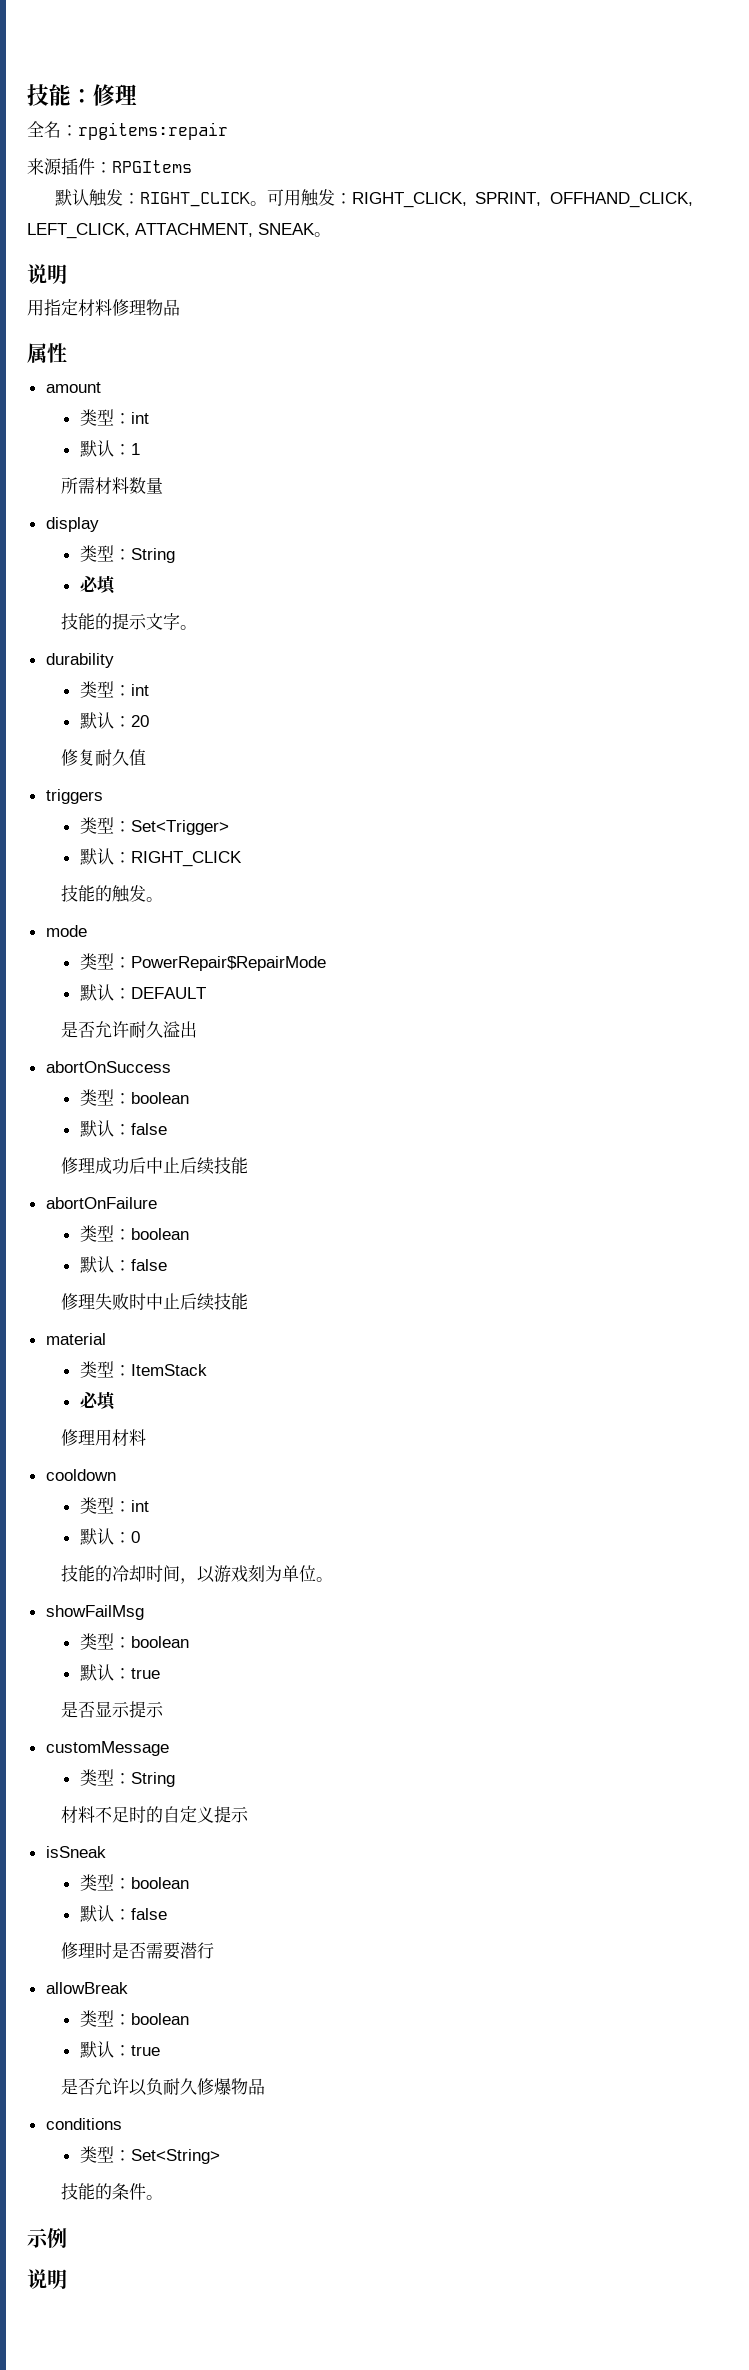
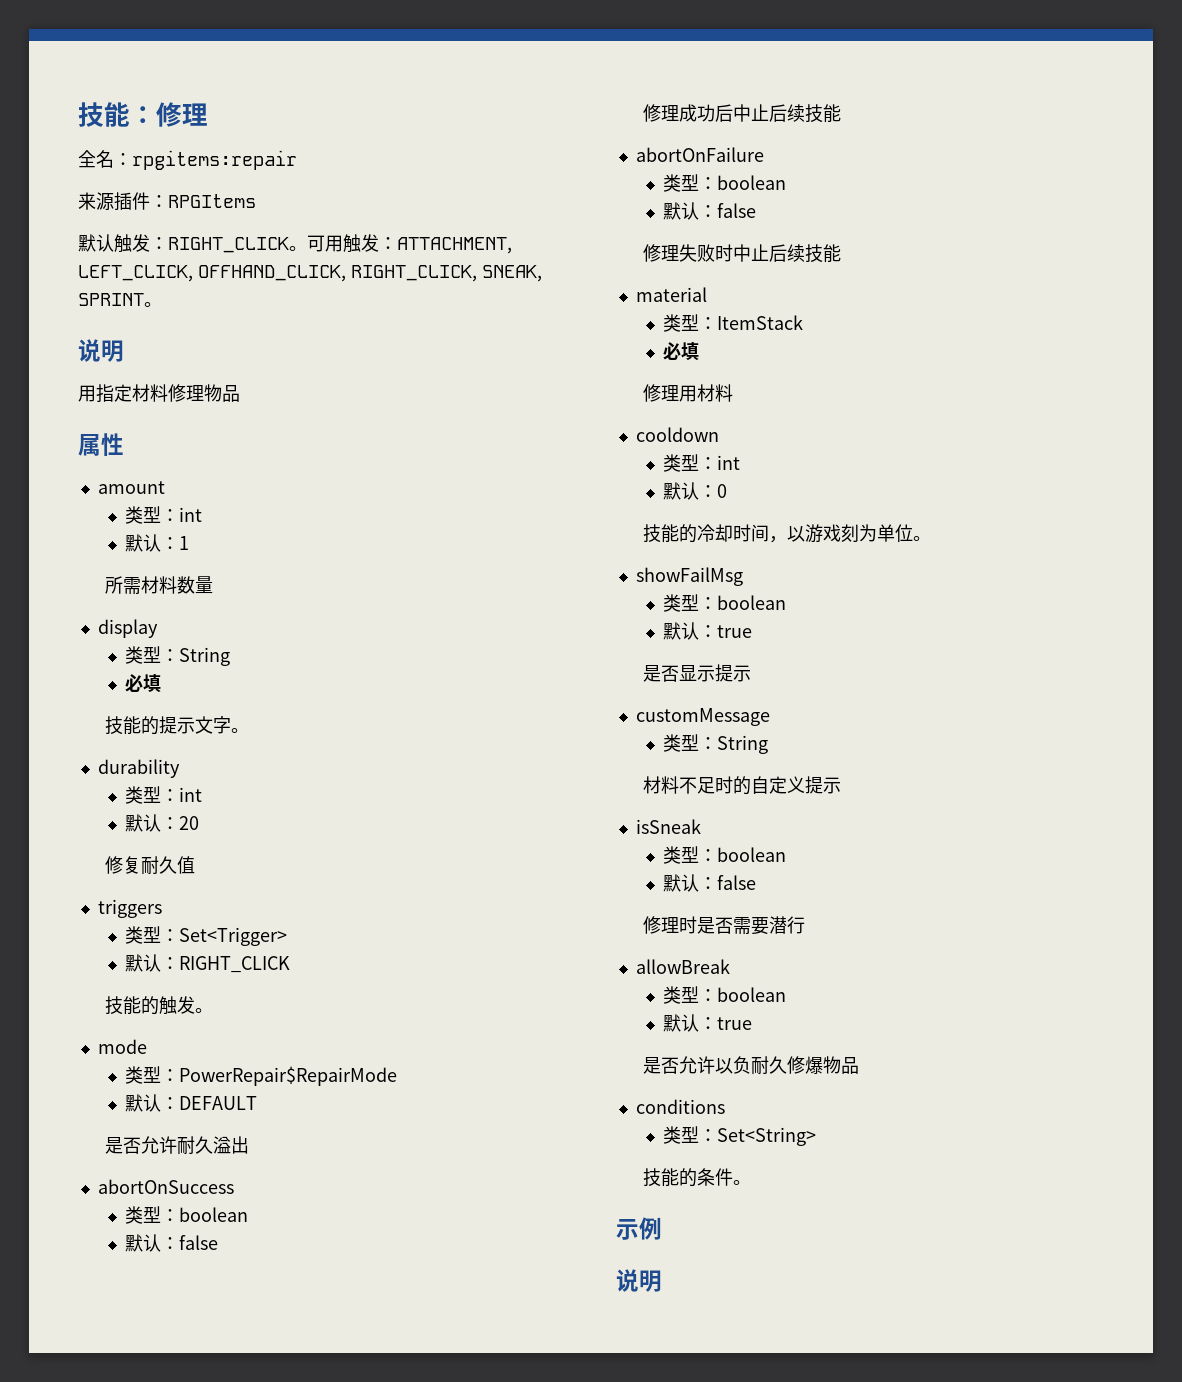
- 可用触发：RIGHT_CLICK, SPRINT, OFFHAND_CLICK, LEFT_CLICK, ATTACHMENT, SNEAK。
+ 可用触发：ATTACHMENT, LEFT_CLICK, OFFHAND_CLICK, RIGHT_CLICK, SNEAK, SPRINT。

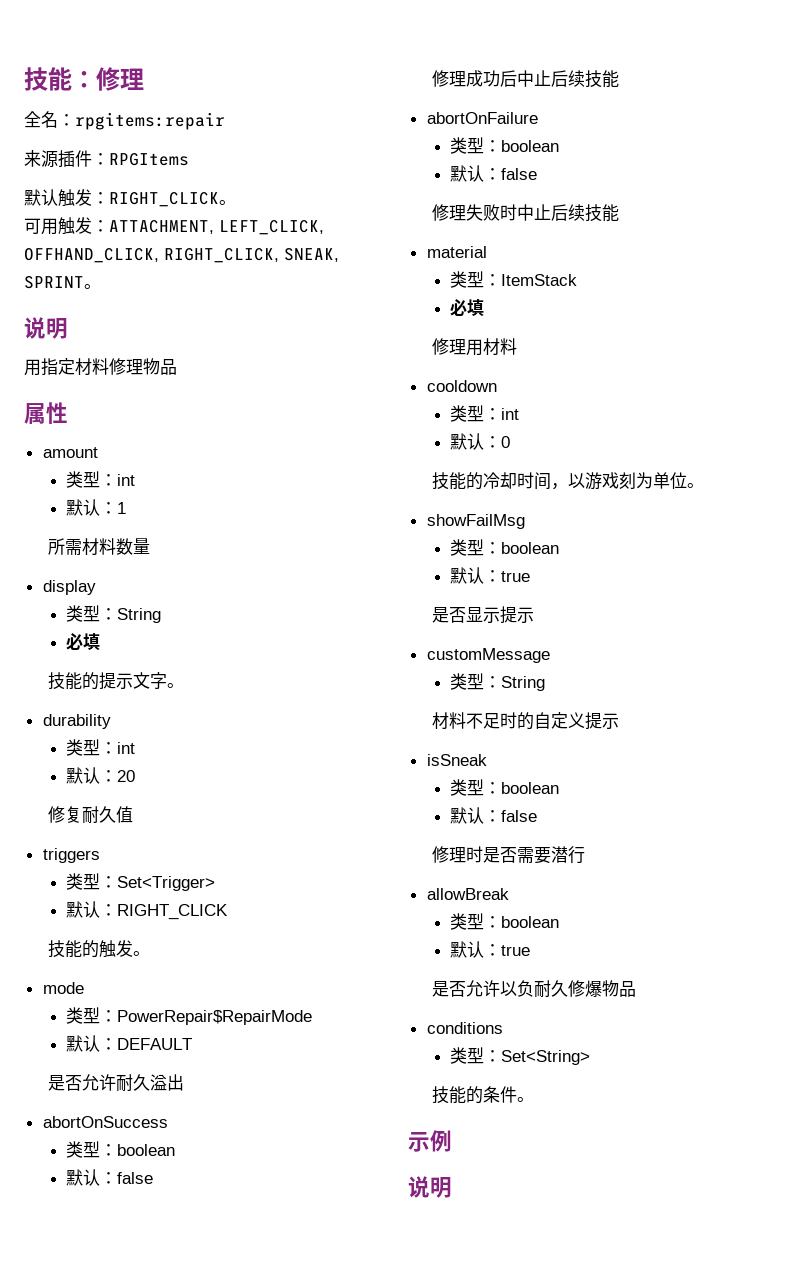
- 默认触发：RIGHT_CLICK。可用触发：ATTACHMENT, LEFT_CLICK, OFFHAND_CLICK, RIGHT_CLICK, SNEAK, SPRINT。
+ 默认触发：RIGHT_CLICK。
+ 可用触发：ATTACHMENT, LEFT_CLICK, OFFHAND_CLICK, RIGHT_CLICK, SNEAK, SPRINT。

